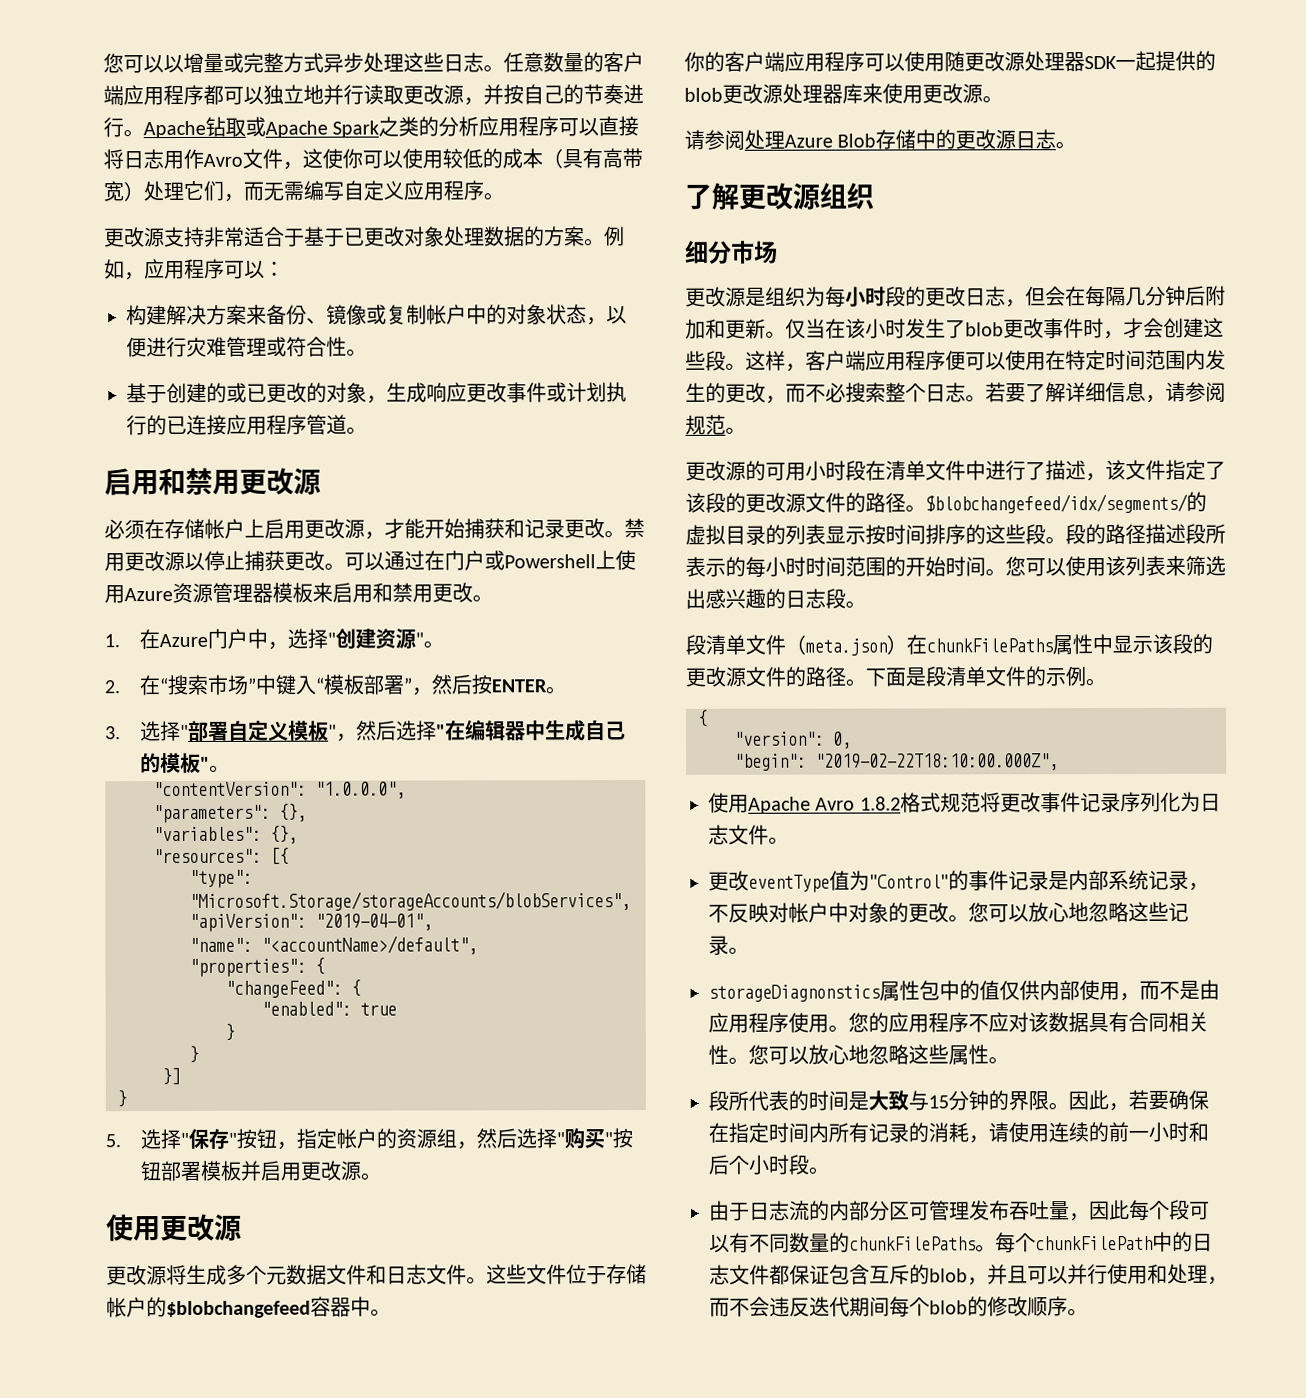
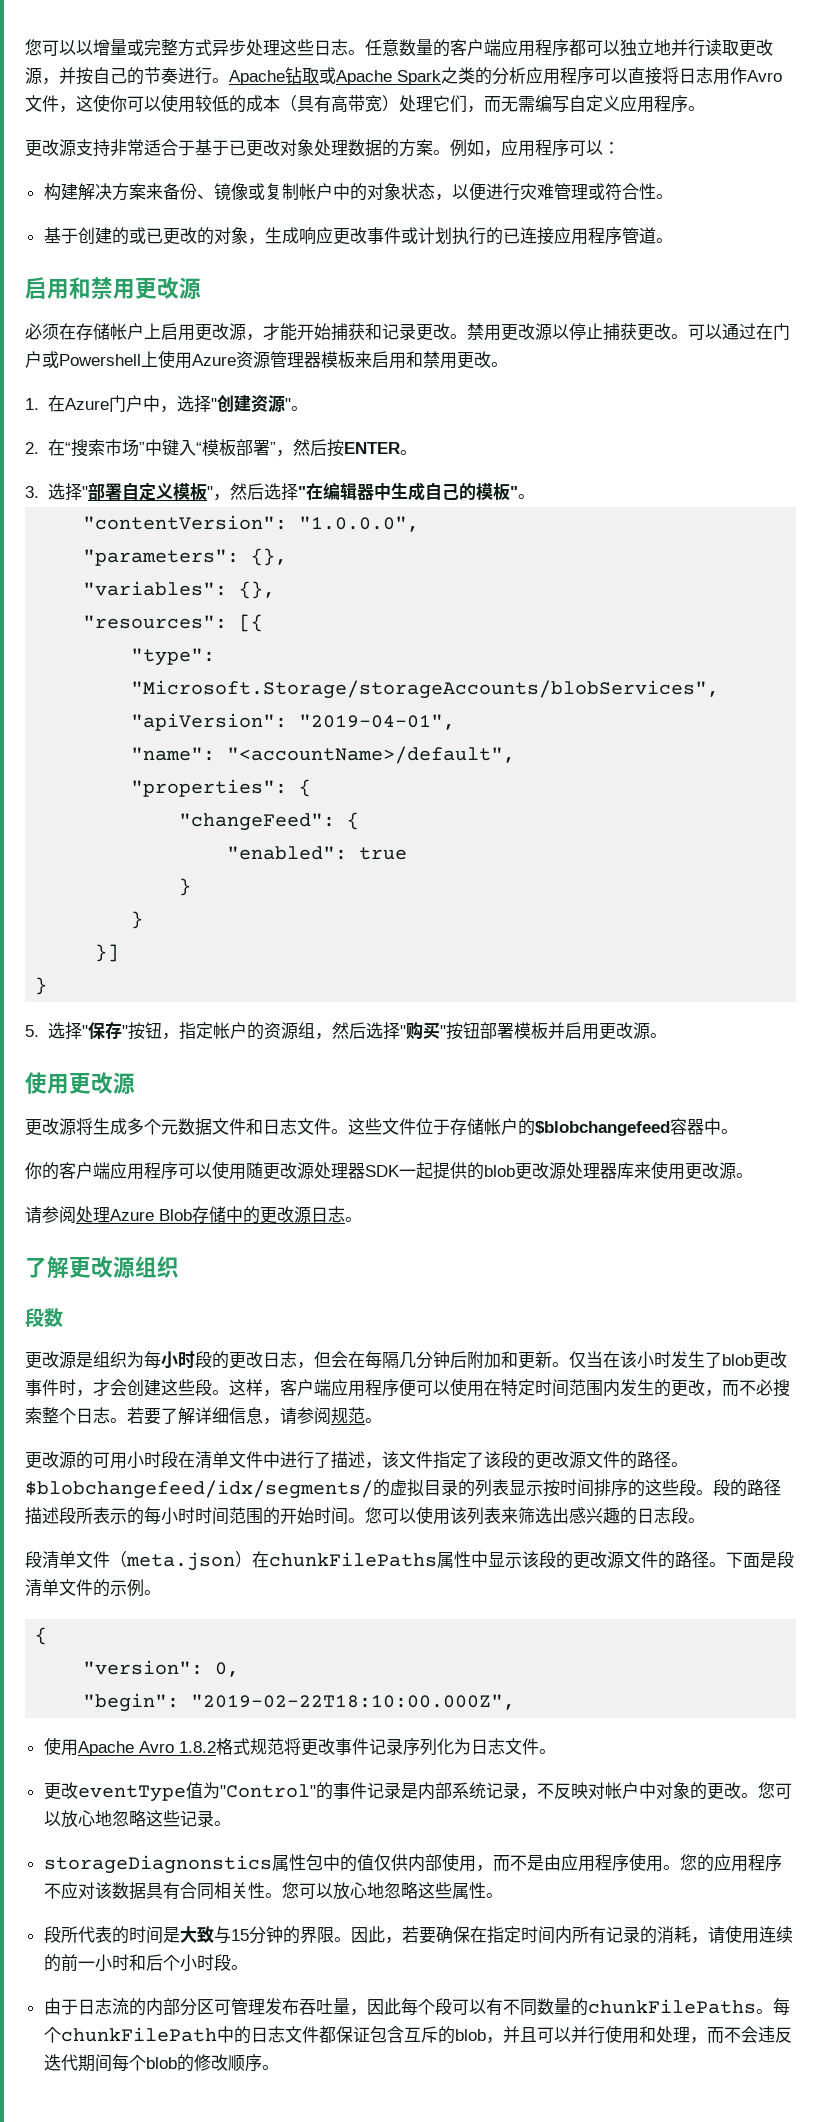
- 细分市场
+ 段数

